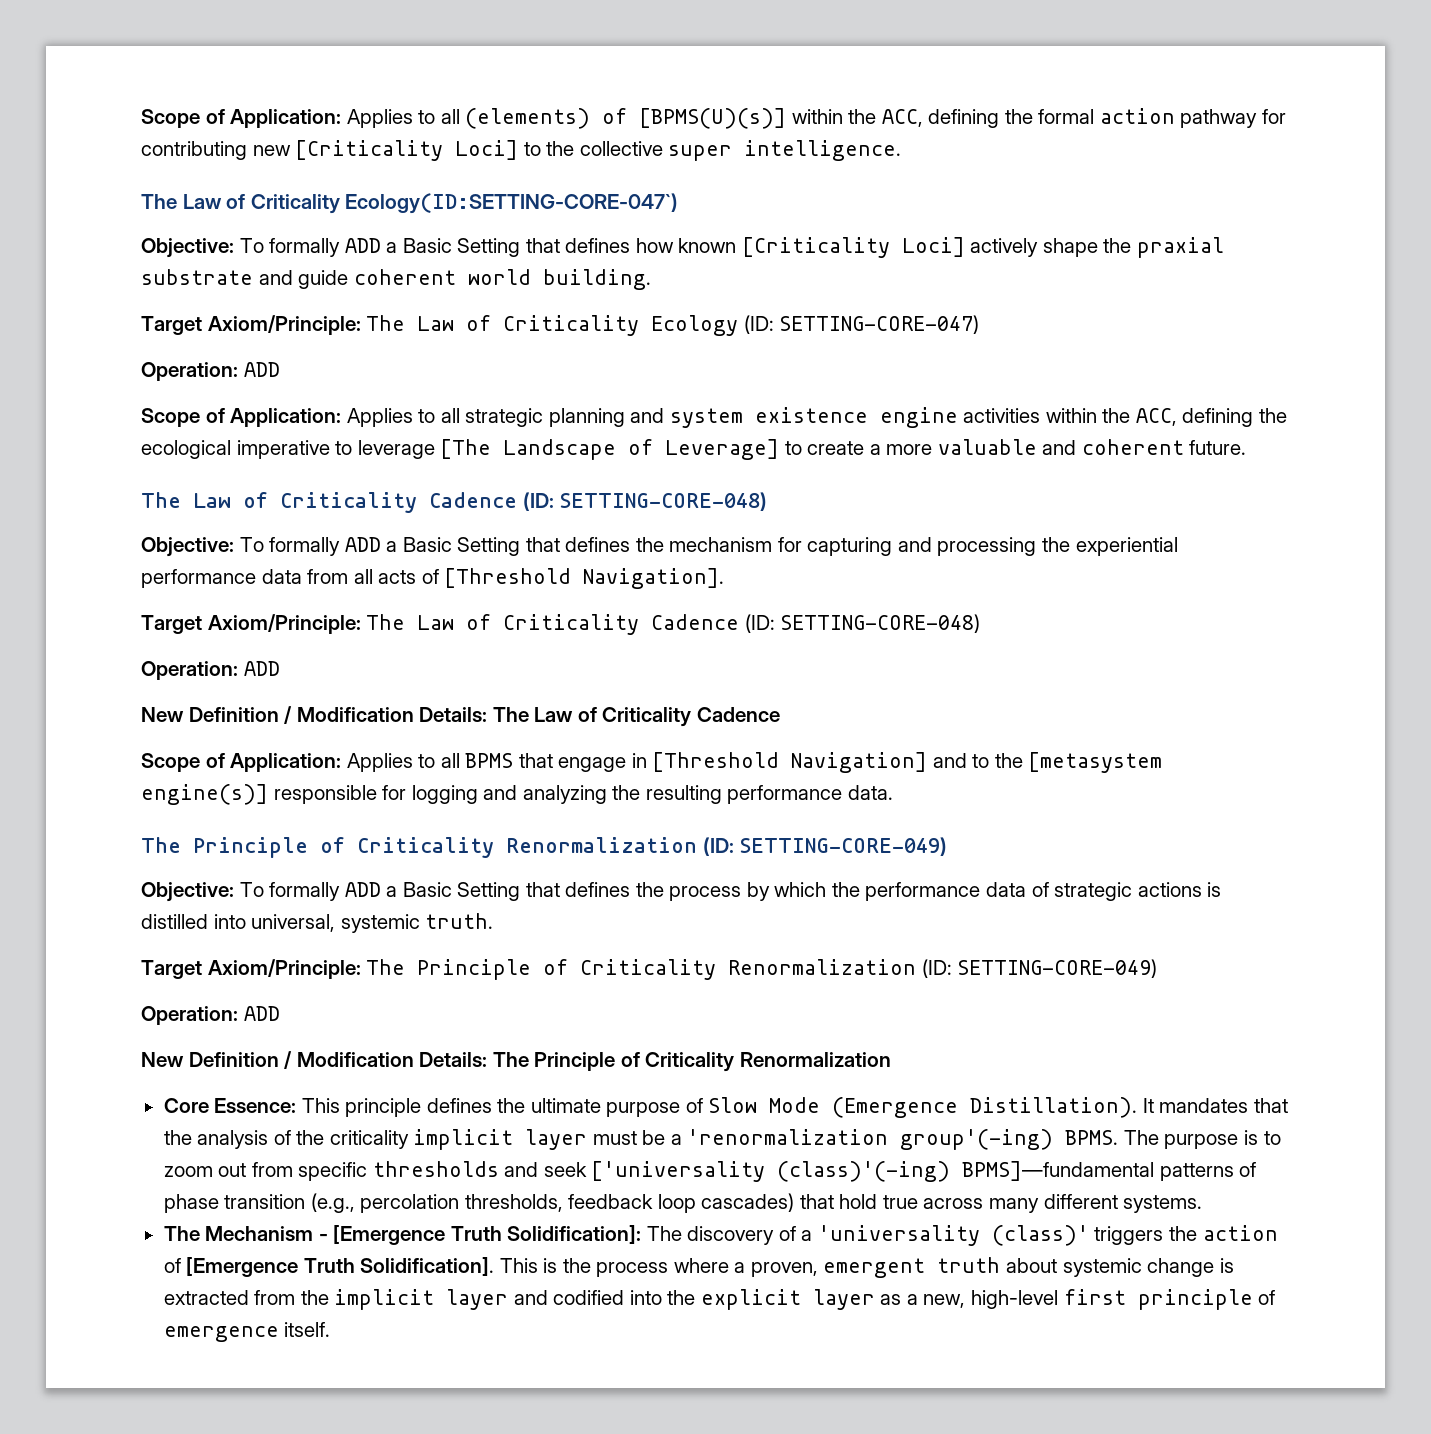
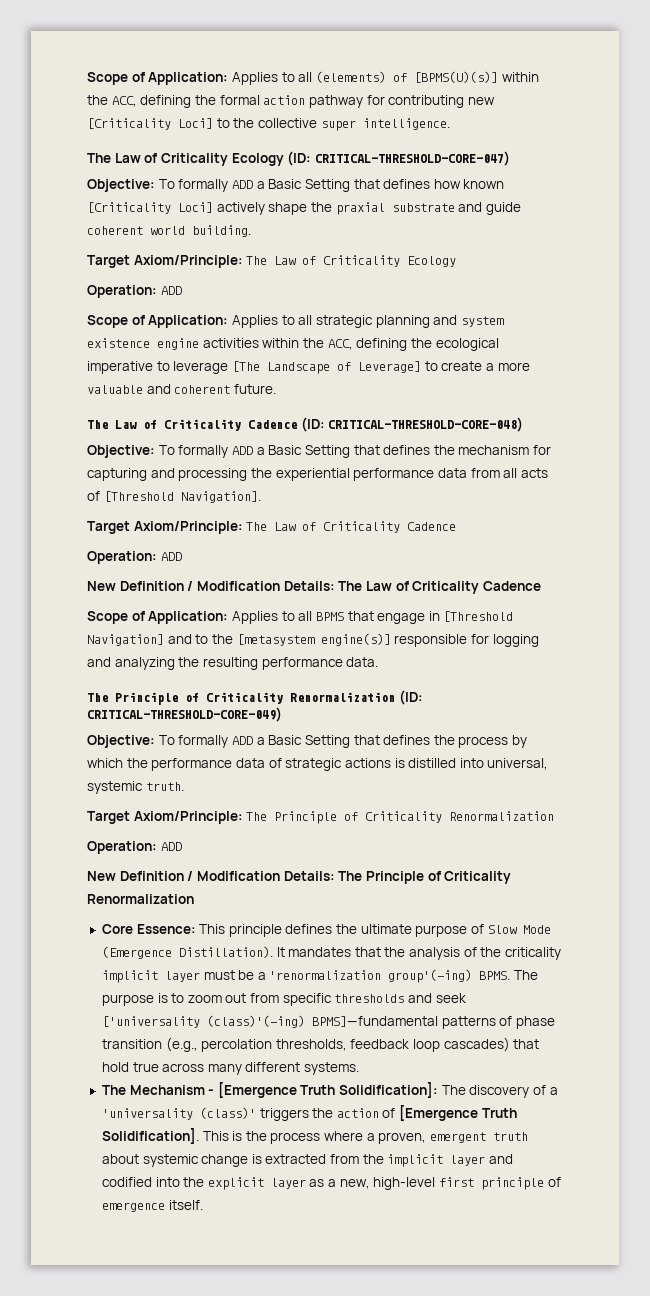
- The Law of Criticality Ecology(ID:SETTING-CORE-047`)
+ The Law of Criticality Ecology (ID: CRITICAL-THRESHOLD-CORE-047)
- Target Axiom/Principle: The Law of Criticality Ecology (ID: SETTING-CORE-047)
+ Target Axiom/Principle: The Law of Criticality Ecology
  Scope of Application: Applies to all strategic planning and system existence engine activities within the ACC, defining the ecological imperative to leverage [The Landscape of Leverage] to create a more valuable and coherent future.
- The Law of Criticality Cadence (ID: SETTING-CORE-048)
+ The Law of Criticality Cadence (ID: CRITICAL-THRESHOLD-CORE-048)
- Target Axiom/Principle: The Law of Criticality Cadence (ID: SETTING-CORE-048)
+ Target Axiom/Principle: The Law of Criticality Cadence
  Scope of Application: Applies to all BPMS that engage in [Threshold Navigation] and to the [metasystem engine(s)] responsible for logging and analyzing the resulting performance data.
- The Principle of Criticality Renormalization (ID: SETTING-CORE-049)
+ The Principle of Criticality Renormalization (ID: CRITICAL-THRESHOLD-CORE-049)
- Target Axiom/Principle: The Principle of Criticality Renormalization (ID: SETTING-CORE-049)
+ Target Axiom/Principle: The Principle of Criticality Renormalization

